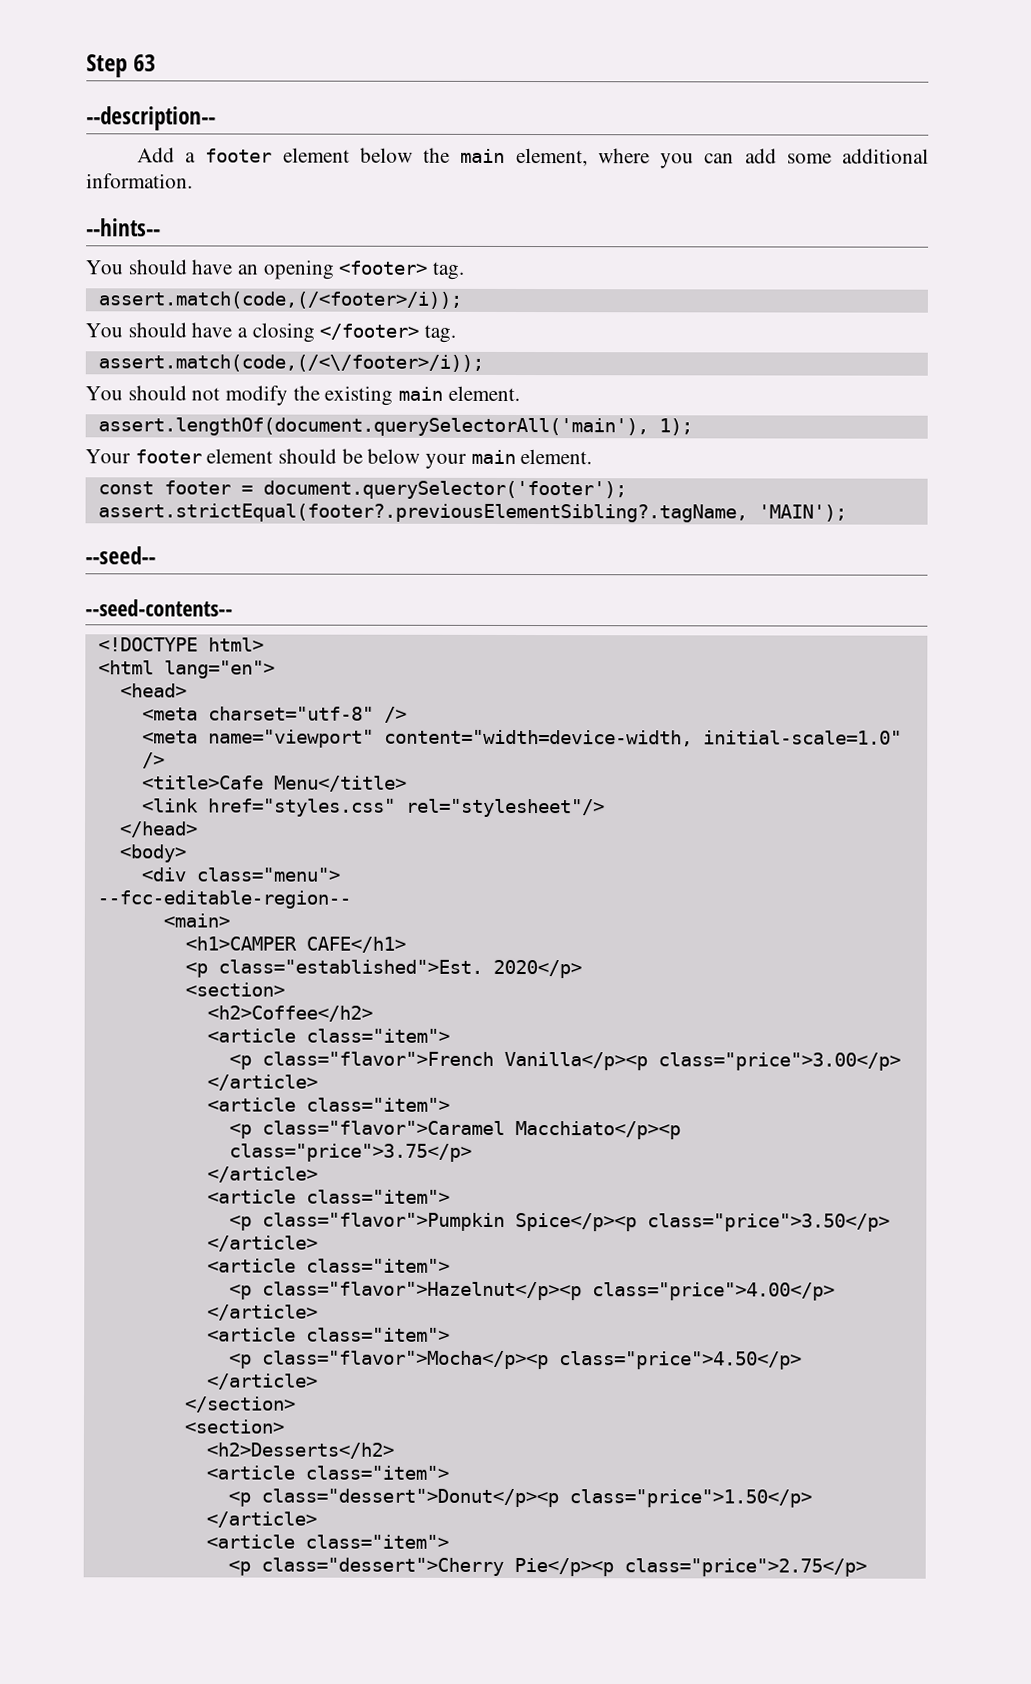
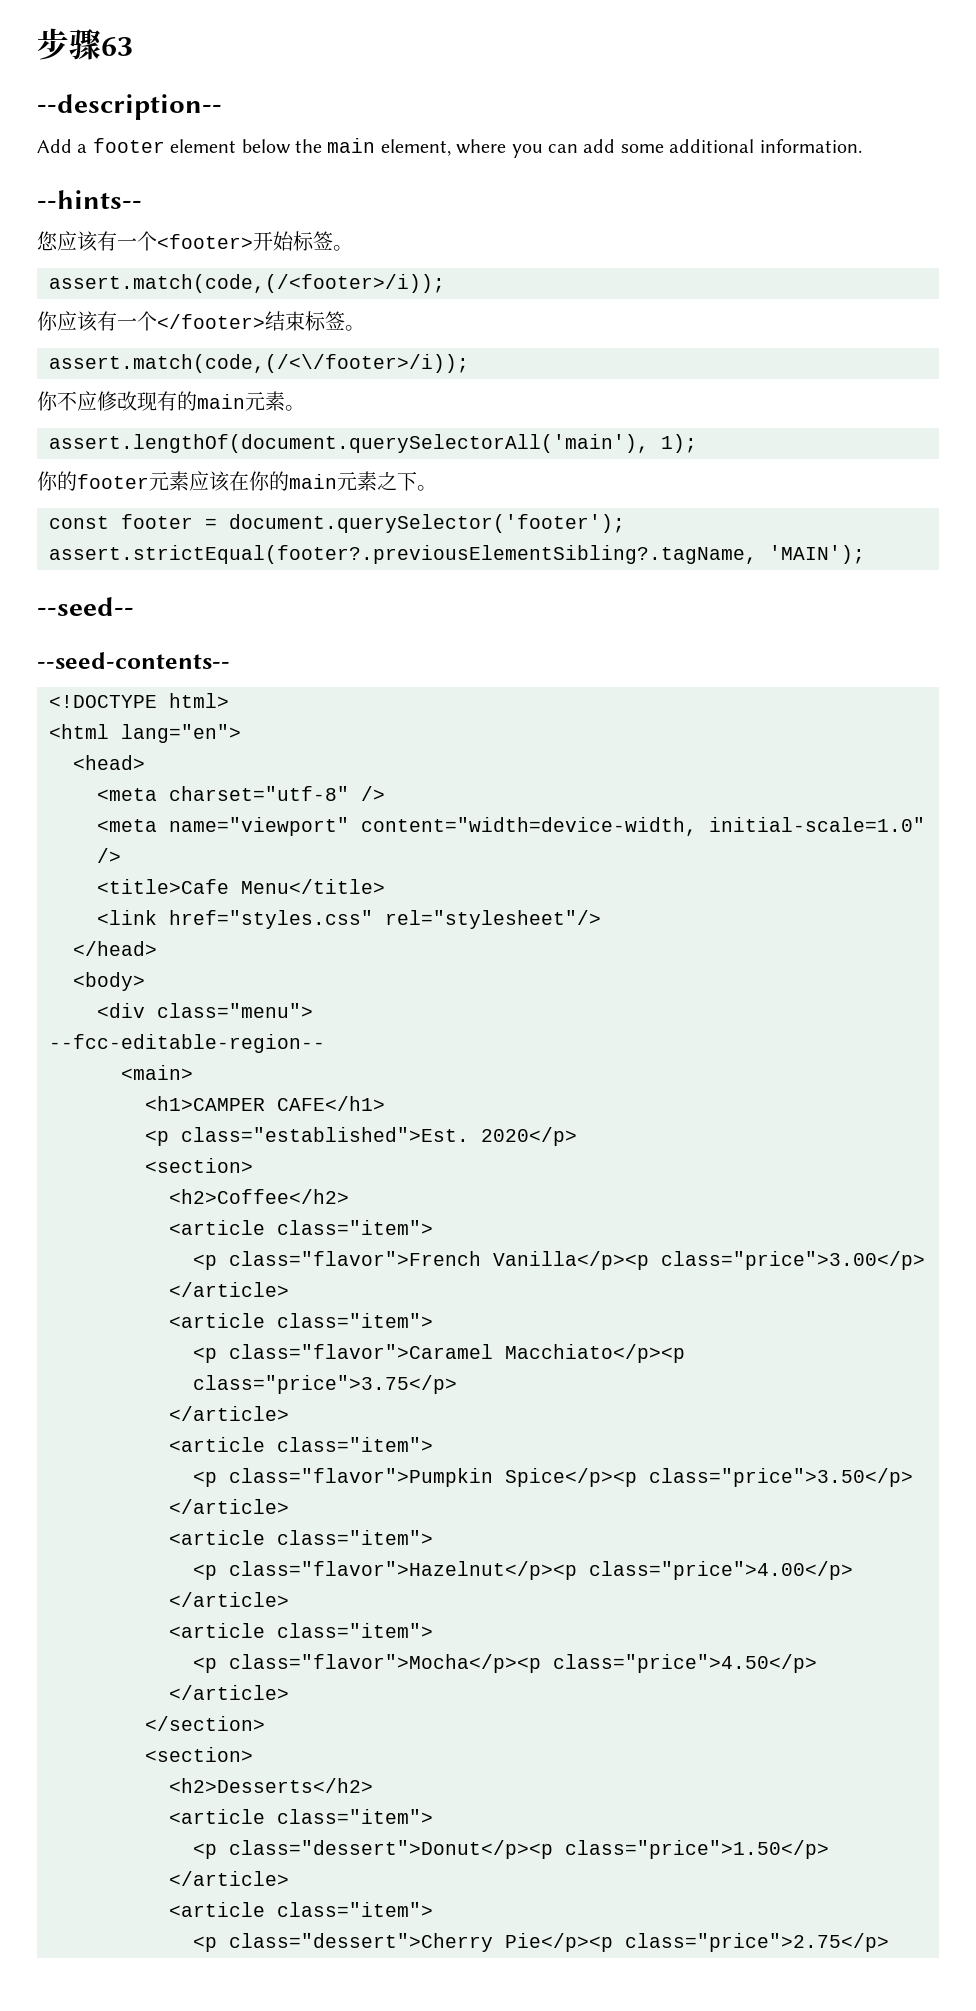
- Step 63
+ 步骤63
- You should have an opening <footer> tag.
+ 您应该有一个<footer>开始标签。
  assert.match(code,(/<footer>/i));
- You should have a closing </footer> tag.
+ 你应该有一个</footer>结束标签。
  assert.match(code,(/<\/footer>/i));
- You should not modify the existing main element.
+ 你不应修改现有的main元素。
  assert.lengthOf(document.querySelectorAll('main'), 1);
- Your footer element should be below your main element.
+ 你的footer元素应该在你的main元素之下。

